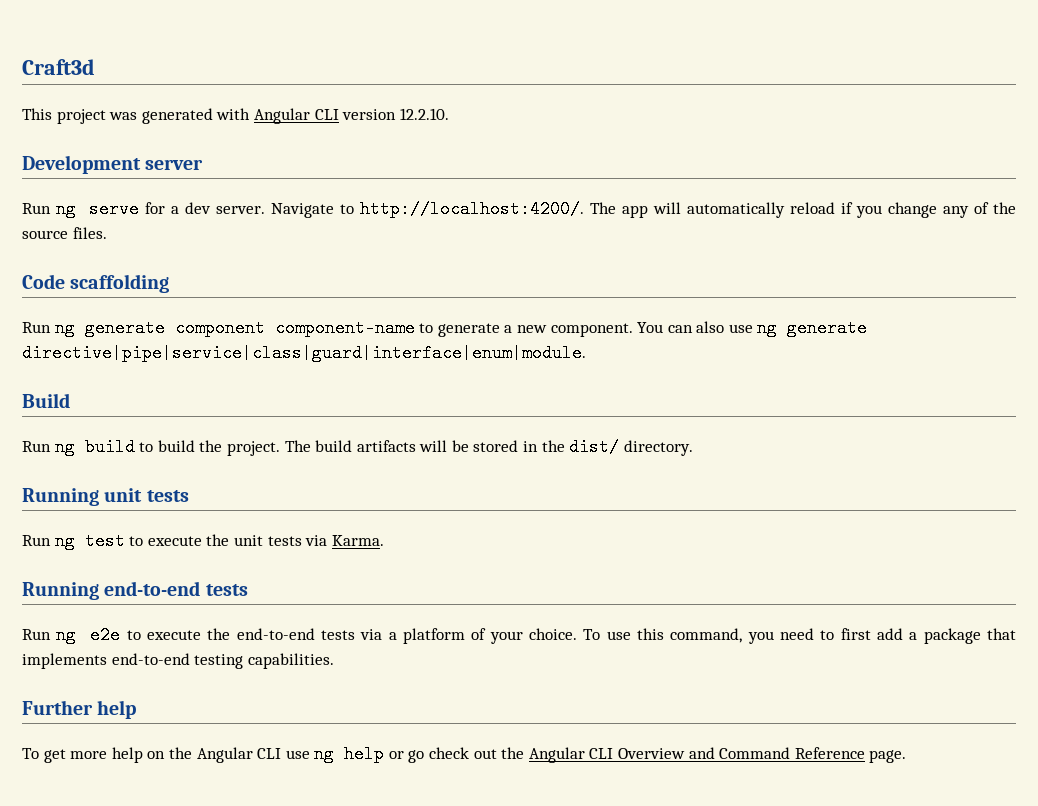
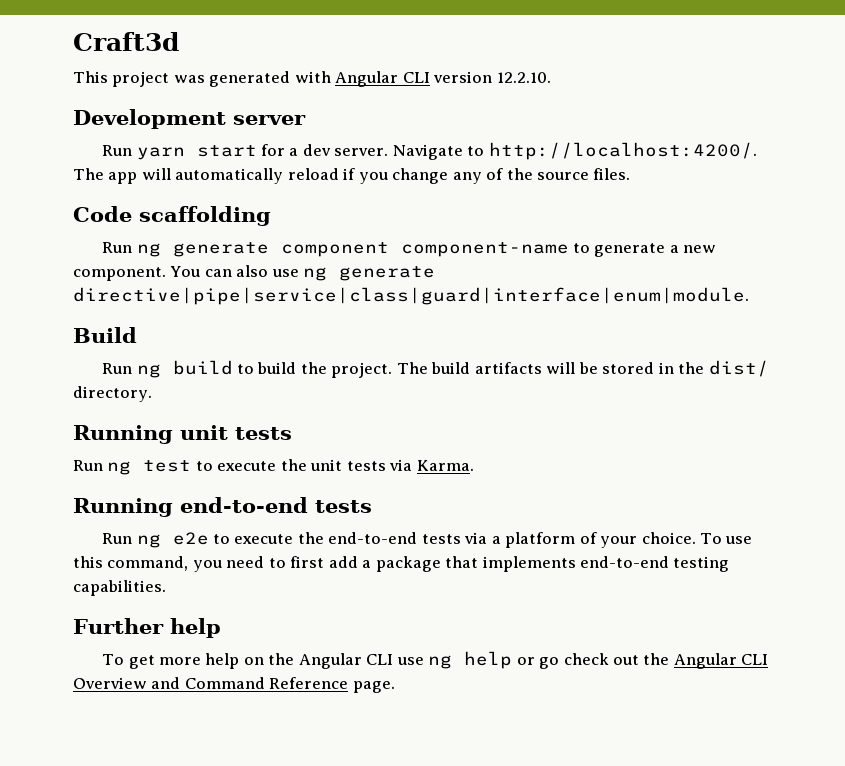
- Run ng serve for a dev server.
+ Run yarn start for a dev server.

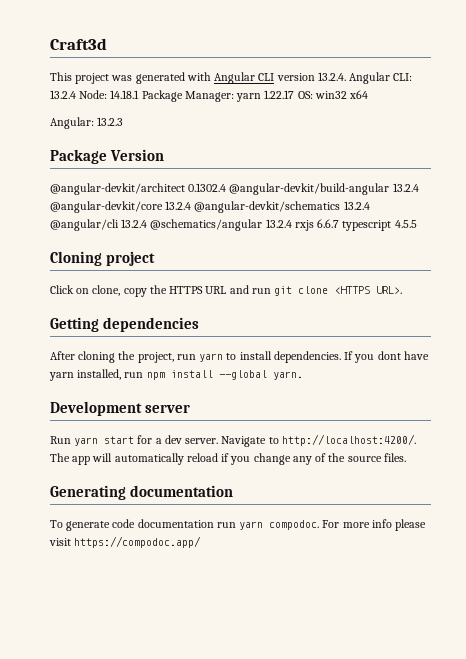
- This project was generated with Angular CLI version 12.2.10.
+ This project was generated with Angular CLI version 13.2.4. Angular CLI: 13.2.4 Node: 14.18.1 Package Manager: yarn 1.22.17 OS: win32 x64
+ Angular: 13.2.3
+ Package Version
+ @angular-devkit/architect 0.1302.4 @angular-devkit/build-angular 13.2.4 @angular-devkit/core 13.2.4 @angular-devkit/schematics 13.2.4 @angular/cli 13.2.4 @schematics/angular 13.2.4 rxjs 6.6.7 typescript 4.5.5
+ Cloning project
+ Click on clone, copy the HTTPS URL and run git clone <HTTPS URL>.
+ Getting dependencies
+ After cloning the project, run yarn to install dependencies. If you dont have yarn installed, run npm install --global yarn.
- Code scaffolding
- Run ng generate component component-name to generate a new component. You can also use ng generate directive|pipe|service|class|guard|interface|enum|module.
- Build
- Run ng build to build the project. The build artifacts will be stored in the dist/ directory.
- Running unit tests
- Run ng test to execute the unit tests via Karma.
- Running end-to-end tests
- Run ng e2e to execute the end-to-end tests via a platform of your choice. To use this command, you need to first add a package that implements end-to-end testing capabilities.
- Further help
- To get more help on the Angular CLI use ng help or go check out the Angular CLI Overview and Command Reference page.
+ Generating documentation
+ To generate code documentation run yarn compodoc. For more info please visit https://compodoc.app/

